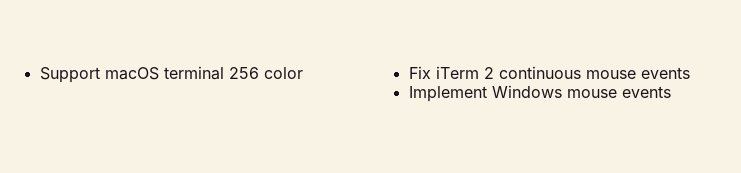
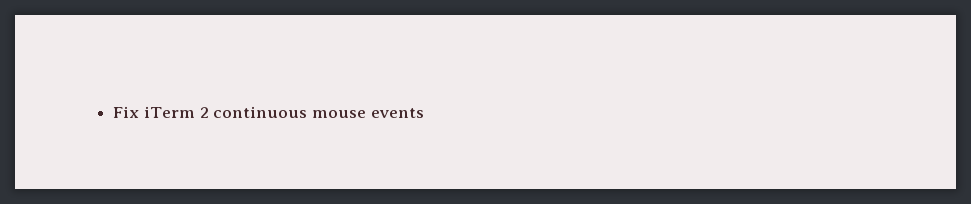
- Support macOS terminal 256 color
- Implement Windows mouse events

